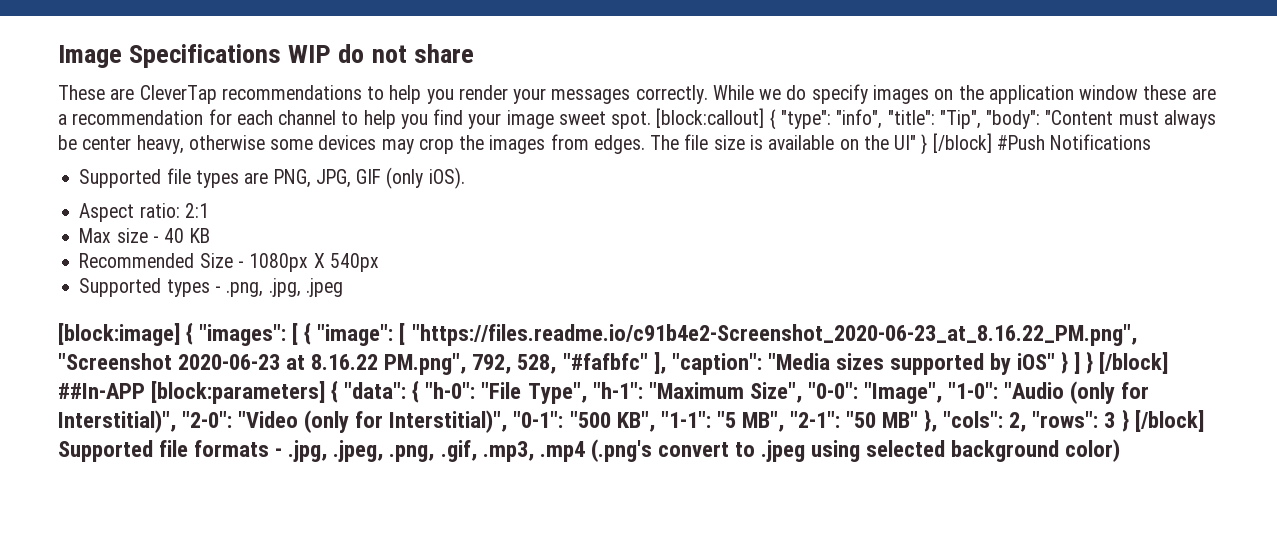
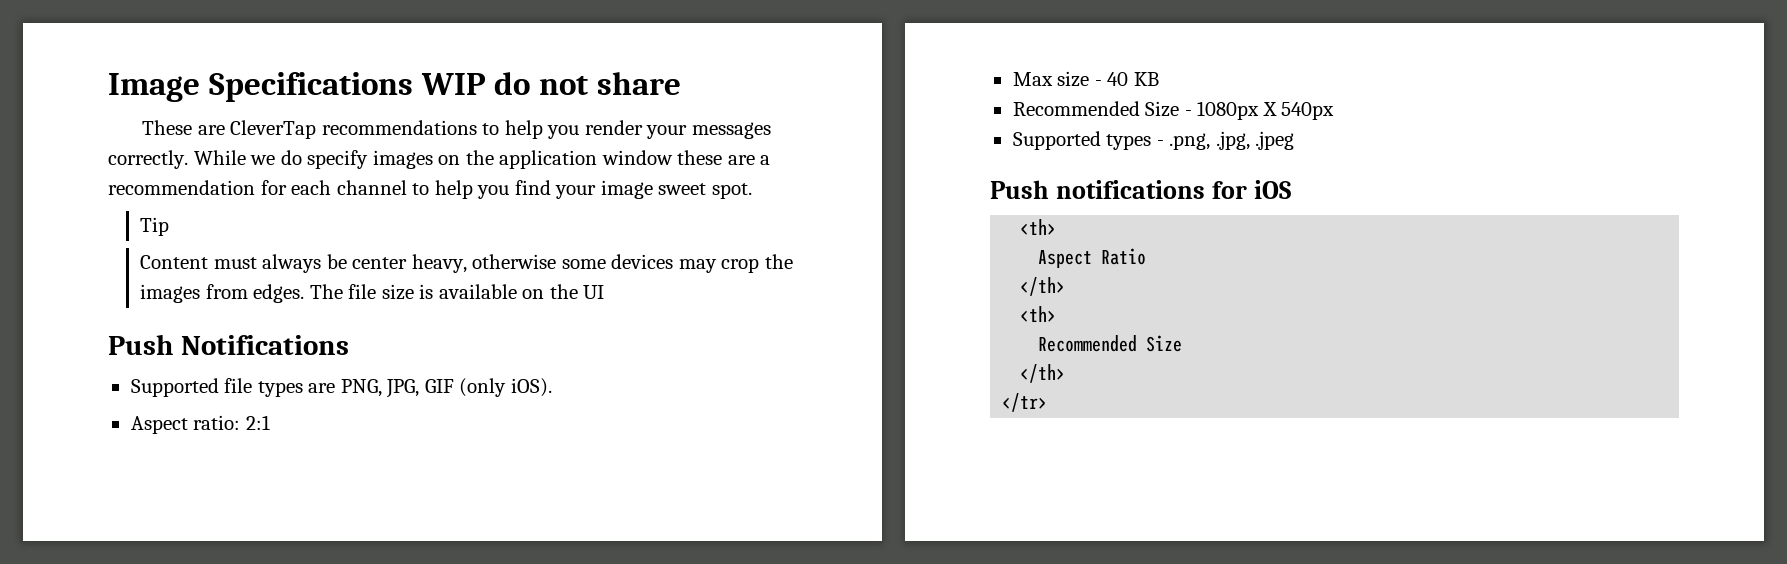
- While we do specify images on the application window these are a recommendation for each channel to help you find your image sweet spot. [block:callout] { "type": "info", "title": "Tip", "body": "Content must always be center heavy, otherwise some devices may crop the images from edges.
+ While we do specify images on the application window these are a recommendation for each channel to help you find your image sweet spot.
+ Tip
+ Content must always be center heavy, otherwise some devices may crop the images from edges.
- The file size is available on the UI" } [/block] #Push Notifications
+ The file size is available on the UI
+ Push Notifications
- [block:image] { "images": [ { "image": [ "https://files.readme.io/c91b4e2-Screenshot_2020-06-23_at_8.16.22_PM.png", "Screenshot 2020-06-23 at 8.16.22 PM.png", 792, 528, "#fafbfc" ], "caption": "Media sizes supported by iOS" } ] } [/block] ##In-APP [block:parameters] { "data": { "h-0": "File Type", "h-1": "Maximum Size", "0-0": "Image", "1-0": "Audio (only for Interstitial)", "2-0": "Video (only for Interstitial)", "0-1": "500 KB", "1-1": "5 MB", "2-1": "50 MB" }, "cols": 2, "rows": 3 } [/block] Supported file formats - .jpg, .jpeg, .png, .gif, .mp3, .mp4 (.png's convert to .jpeg using selected background color)
+ Push notifications for iOS
+ <th>
+ Aspect Ratio
+ </th>
+ <th>
+ Recommended Size
+ </th>
+ </tr>

